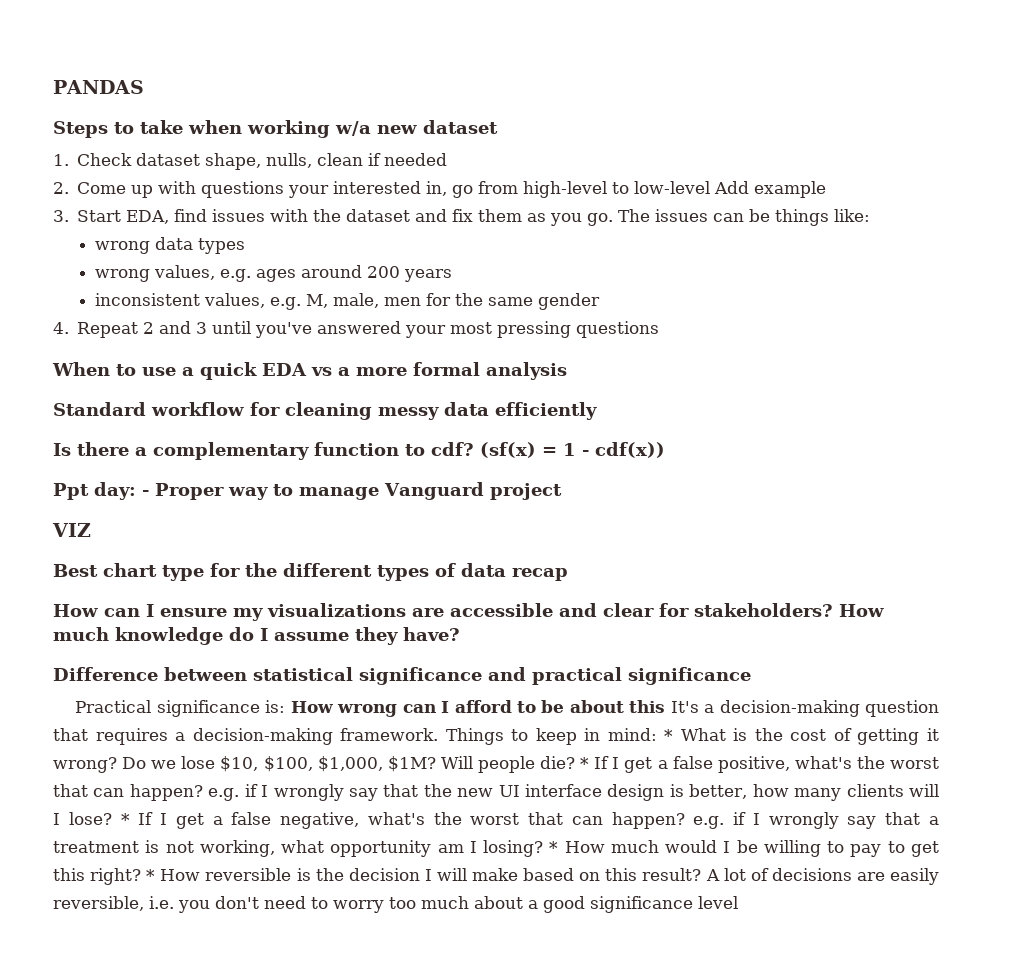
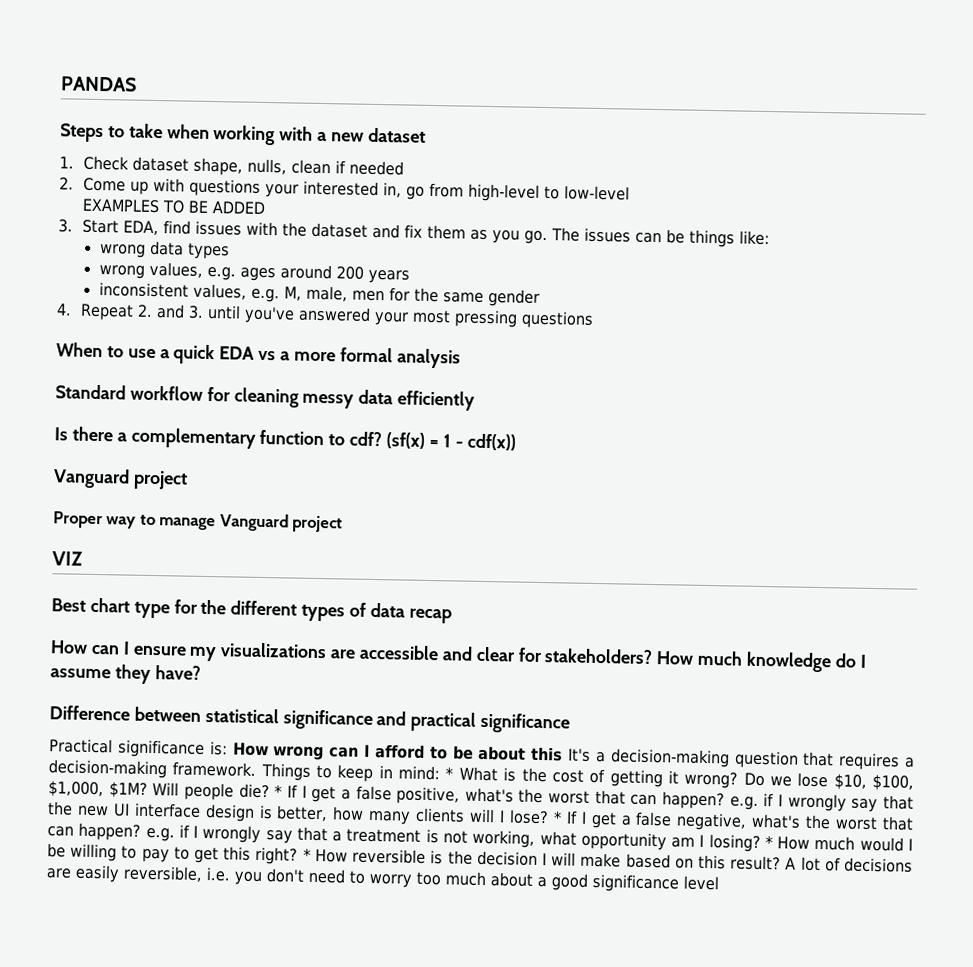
- Steps to take when working w/a new dataset
+ Steps to take when working with a new dataset
- 2. Come up with questions your interested in, go from high-level to low-level Add example
+ 2. Come up with questions your interested in, go from high-level to low-level
+ EXAMPLES TO BE ADDED
- 4. Repeat 2 and 3 until you've answered your most pressing questions
+ 4. Repeat 2. and 3. until you've answered your most pressing questions
  (sf(x) = 1 - cdf(x))
- Ppt day: - Proper way to manage Vanguard project
+ Vanguard project
+ Proper way to manage Vanguard project

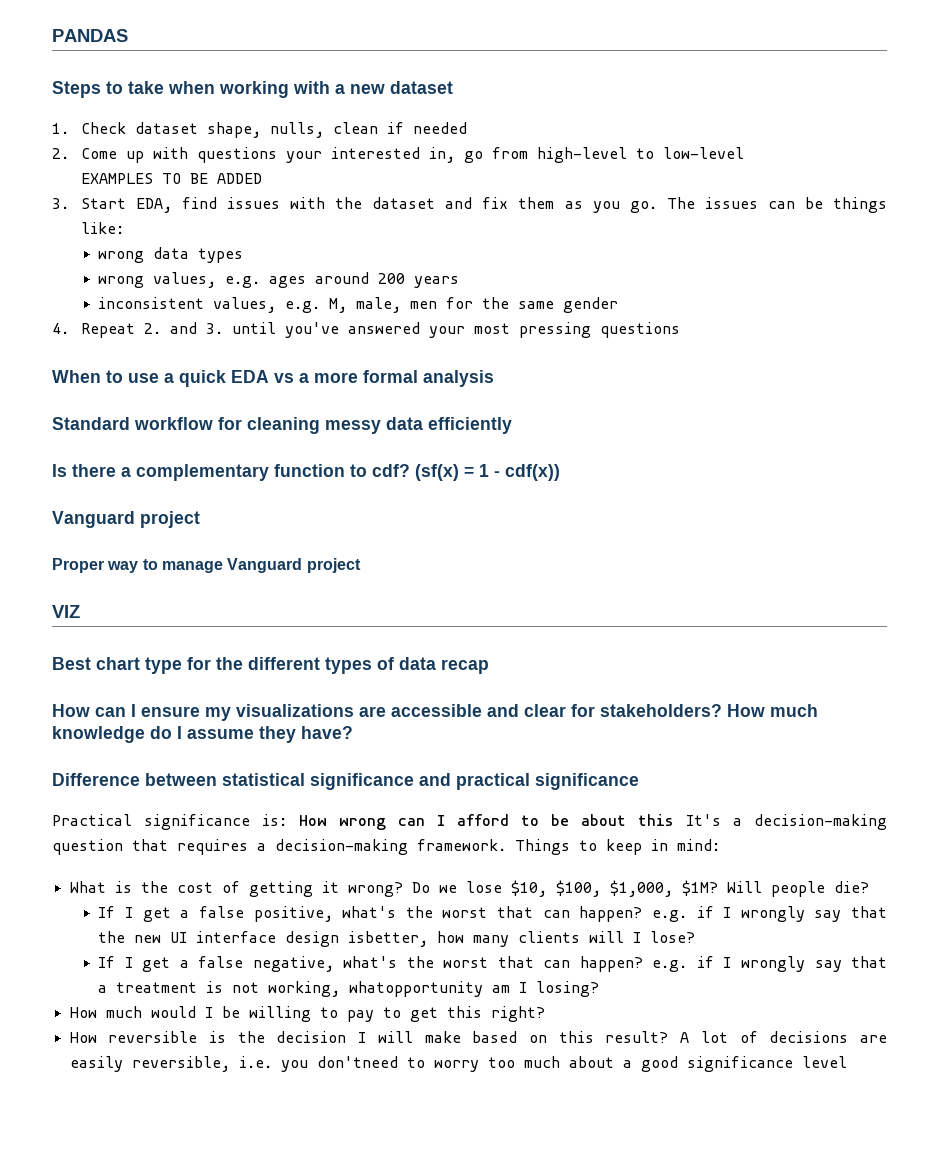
- Things to keep in mind: * What is the cost of getting it wrong?
+ Things to keep in mind:
+ What is the cost of getting it wrong?
- Will people die? * If I get a false positive, what's the worst that can happen? e.g. if I wrongly say that the new UI interface design is better, how many clients will I lose? * If I get a false negative, what's the worst that can happen? e.g. if I wrongly say that a treatment is not working, what opportunity am I losing? * How much would I be willing to pay to get this right? * How reversible is the decision I will make based on this result?
+ Will people die?
+ If I get a false positive, what's the worst that can happen? e.g. if I wrongly say that the new UI interface design isbetter, how many clients will I lose?
+ If I get a false negative, what's the worst that can happen? e.g. if I wrongly say that a treatment is not working, whatopportunity am I losing?
+ How much would I be willing to pay to get this right?
+ How reversible is the decision I will make based on this result?
- A lot of decisions are easily reversible, i.e. you don't need to worry too much about a good significance level
+ A lot of decisions are easily reversible, i.e. you don'tneed to worry too much about a good significance level

